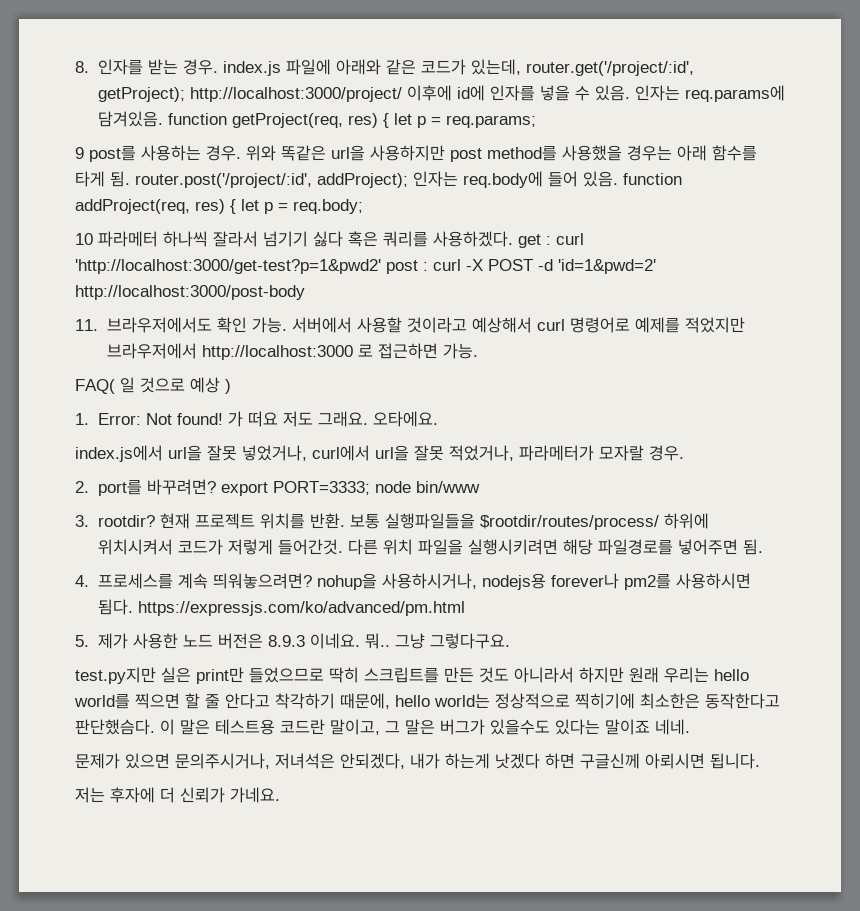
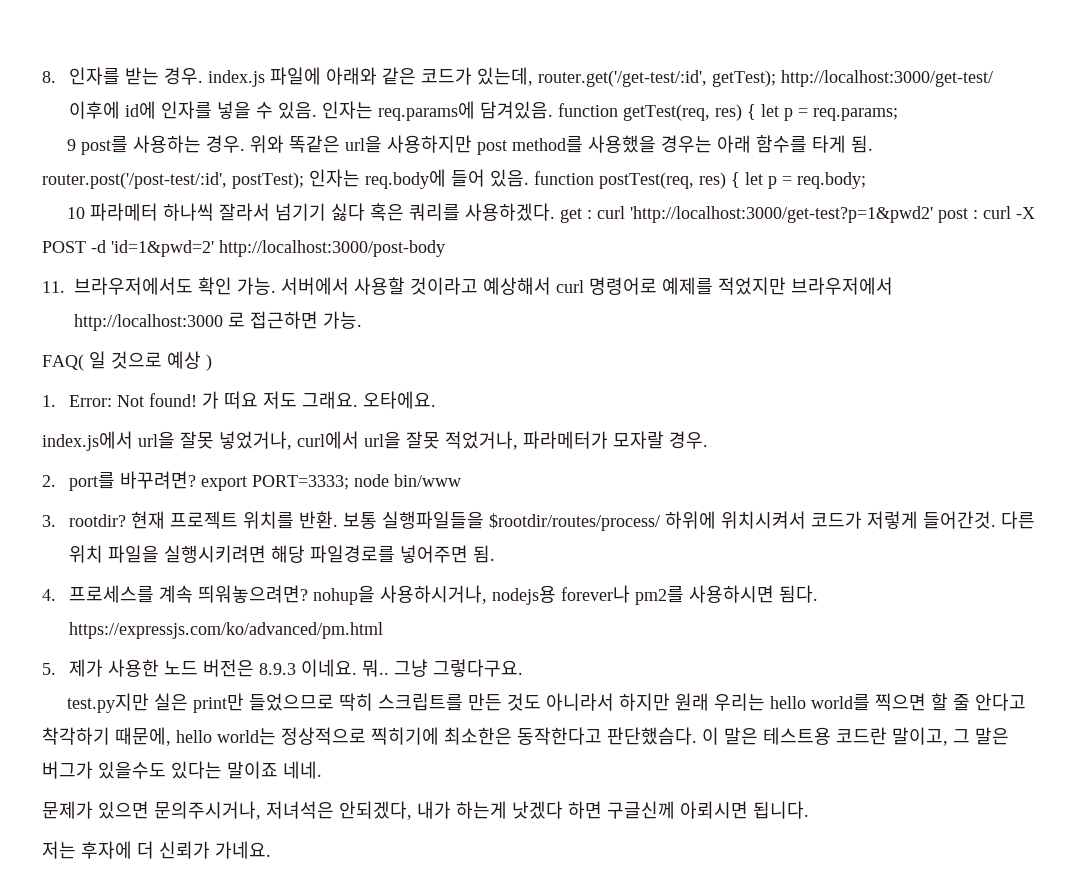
- 8. 인자를 받는 경우. index.js 파일에 아래와 같은 코드가 있는데, router.get('/project/:id', getProject); http://localhost:3000/project/ 이후에 id에 인자를 넣을 수 있음.
+ 8. 인자를 받는 경우. index.js 파일에 아래와 같은 코드가 있는데, router.get('/get-test/:id', getTest); http://localhost:3000/get-test/ 이후에 id에 인자를 넣을 수 있음.
- 인자는 req.params에 담겨있음. function getProject(req, res) { let p = req.params;
+ 인자는 req.params에 담겨있음. function getTest(req, res) { let p = req.params;
- 위와 똑같은 url을 사용하지만 post method를 사용했을 경우는 아래 함수를 타게 됨. router.post('/project/:id', addProject); 인자는 req.body에 들어 있음. function addProject(req, res) { let p = req.body;
+ 위와 똑같은 url을 사용하지만 post method를 사용했을 경우는 아래 함수를 타게 됨. router.post('/post-test/:id', postTest); 인자는 req.body에 들어 있음. function postTest(req, res) { let p = req.body;

